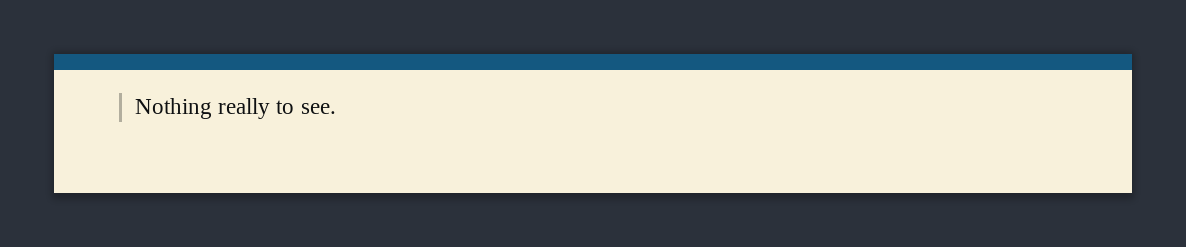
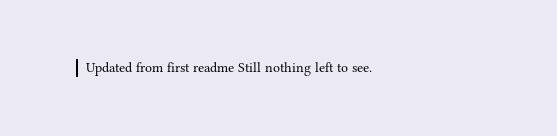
- Nothing really to see.
+ Updated from first readme Still nothing left to see.

